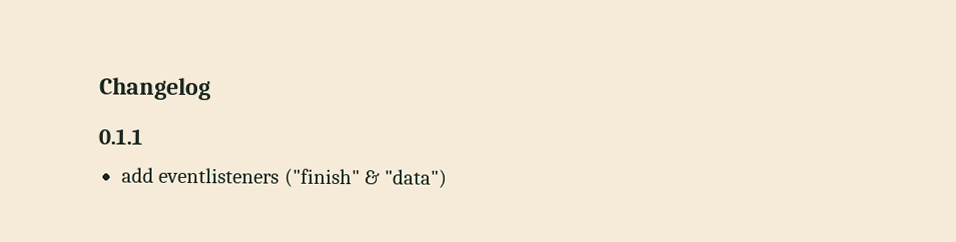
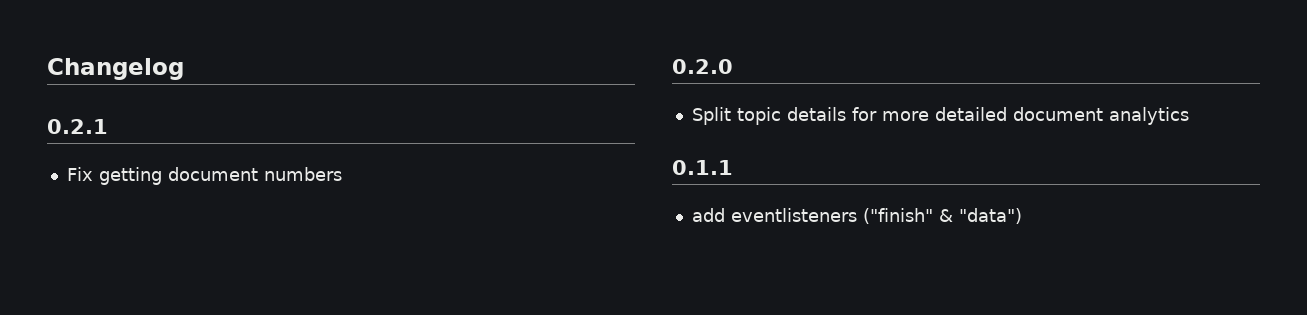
+ 0.2.1
+ Fix getting document numbers
+ 0.2.0
+ Split topic details for more detailed document analytics

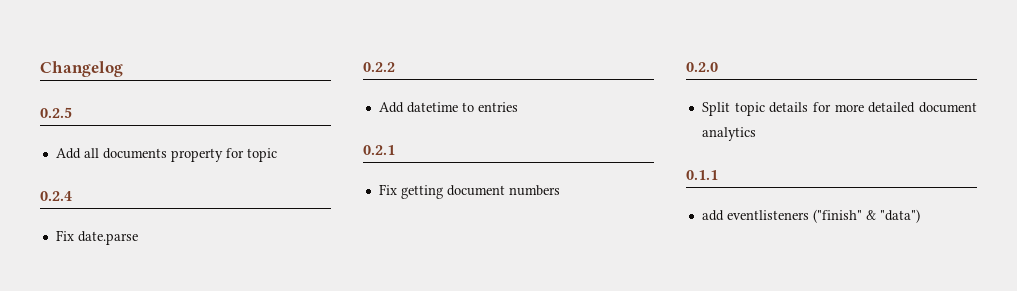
+ 0.2.5
+ Add all documents property for topic
+ 0.2.4
+ Fix date.parse
+ 0.2.2
+ Add datetime to entries

